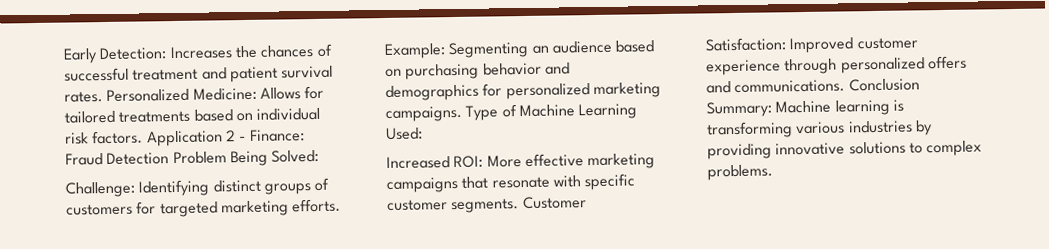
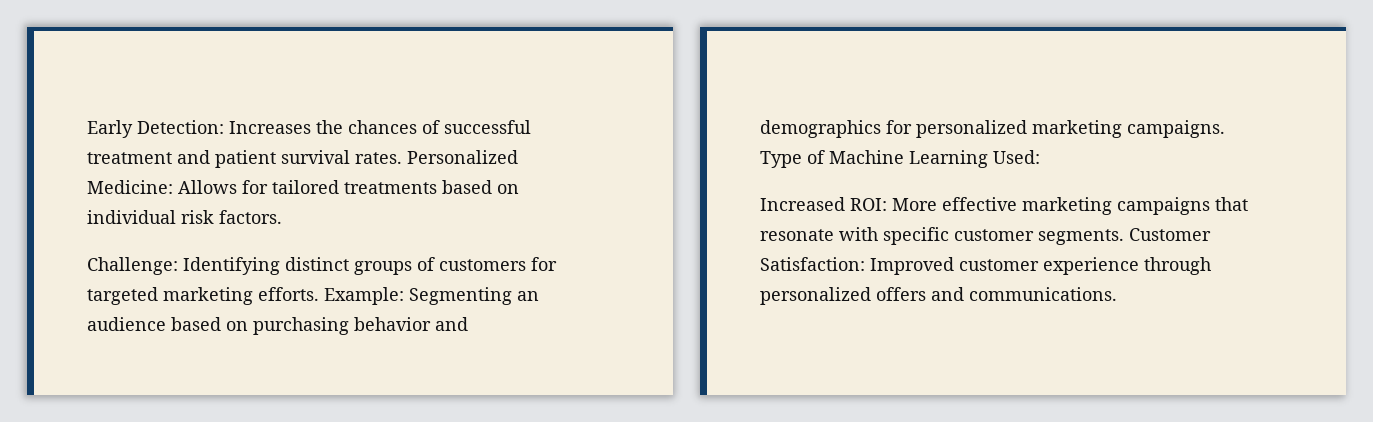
- Application 2 - Finance: Fraud Detection Problem Being Solved:
- Conclusion Summary: Machine learning is transforming various industries by providing innovative solutions to complex problems.

